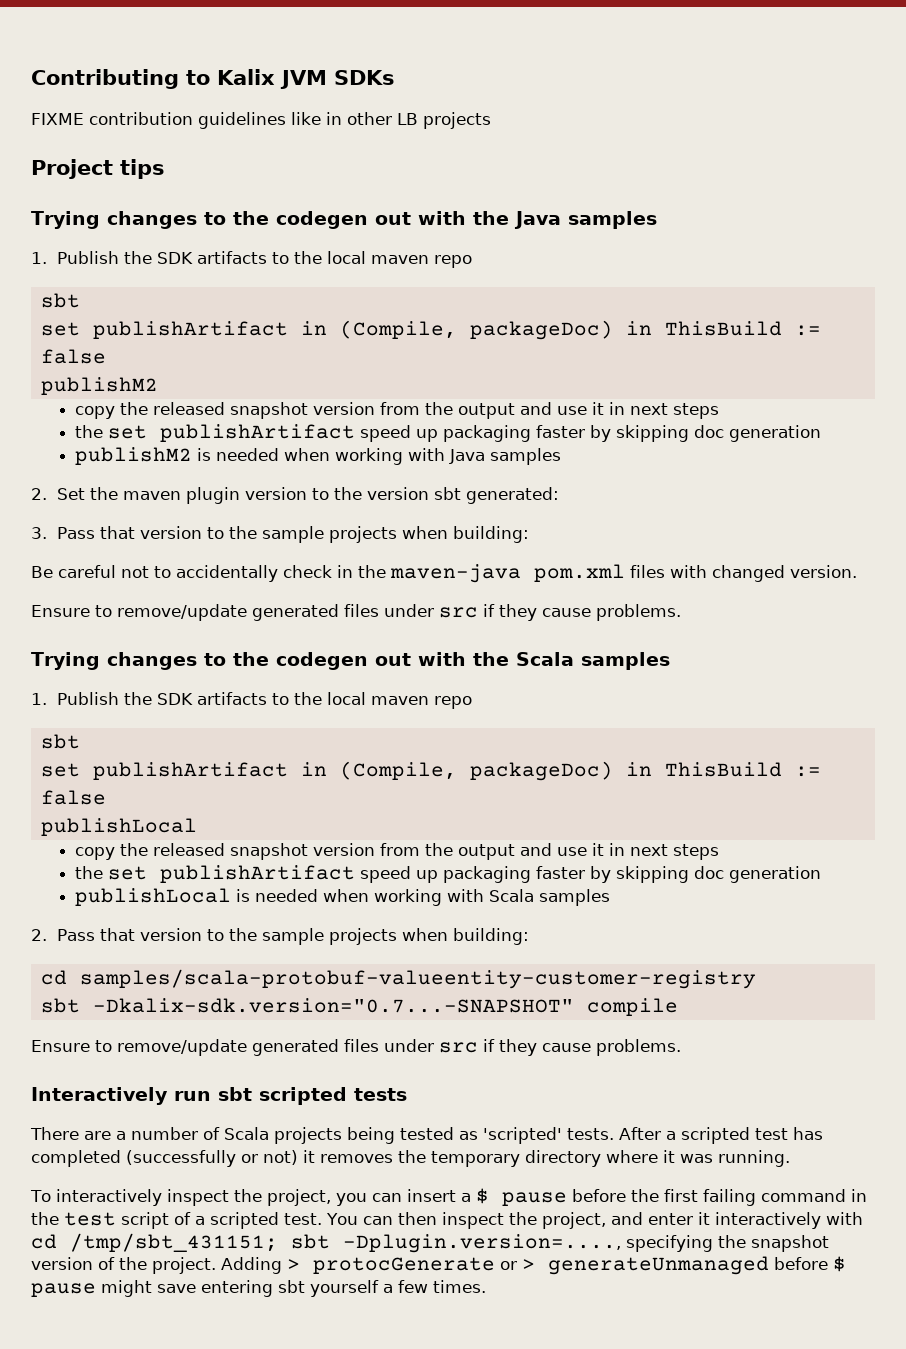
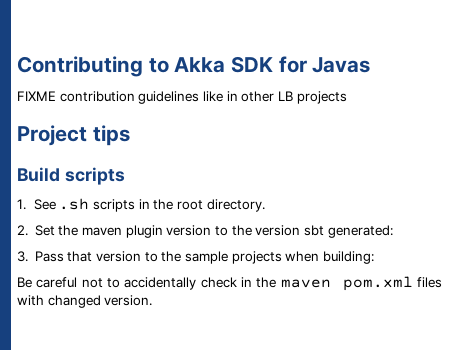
- Contributing to Kalix JVM SDKs
+ Contributing to Akka SDK for Javas
- Trying changes to the codegen out with the Java samples
- 1. Publish the SDK artifacts to the local maven repo
- sbt
- set publishArtifact in (Compile, packageDoc) in ThisBuild := false
- publishM2
- copy the released snapshot version from the output and use it in next steps
- the set publishArtifact speed up packaging faster by skipping doc generation
- publishM2 is needed when working with Java samples
+ Build scripts
+ 1. See .sh scripts in the root directory.
- Be careful not to accidentally check in the maven-java pom.xml files with changed version.
- Ensure to remove/update generated files under src if they cause problems.
- Trying changes to the codegen out with the Scala samples
- 1. Publish the SDK artifacts to the local maven repo
- sbt
- set publishArtifact in (Compile, packageDoc) in ThisBuild := false
- publishLocal
- copy the released snapshot version from the output and use it in next steps
- the set publishArtifact speed up packaging faster by skipping doc generation
- publishLocal is needed when working with Scala samples
- 2. Pass that version to the sample projects when building:
- cd samples/scala-protobuf-valueentity-customer-registry
- sbt -Dkalix-sdk.version="0.7...-SNAPSHOT" compile
- Ensure to remove/update generated files under src if they cause problems.
- Interactively run sbt scripted tests
- There are a number of Scala projects being tested as 'scripted' tests. After a scripted test has completed (successfully or not) it removes the temporary directory where it was running.
- To interactively inspect the project, you can insert a $ pause before the first failing command in the test script of a scripted test. You can then inspect the project, and enter it interactively with cd /tmp/sbt_431151; sbt -Dplugin.version=...., specifying the snapshot version of the project. Adding > protocGenerate or > generateUnmanaged before $ pause might save entering sbt yourself a few times.
+ Be careful not to accidentally check in the maven pom.xml files with changed version.

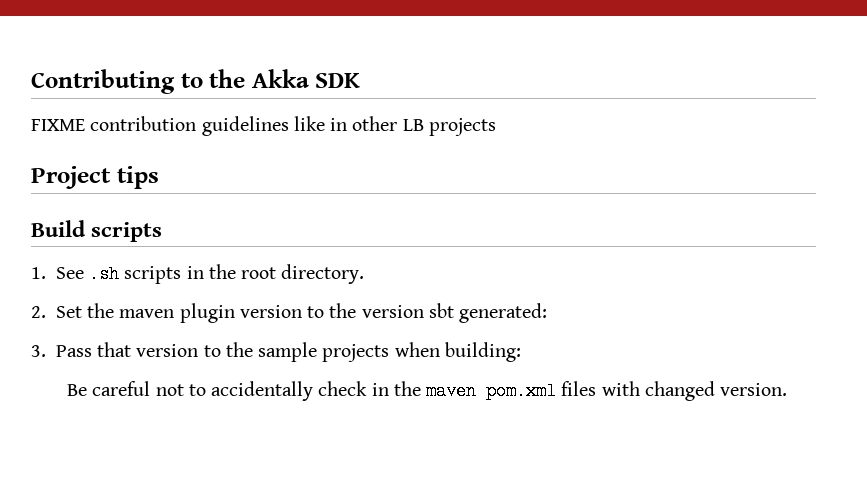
- Contributing to Akka SDK for Javas
+ Contributing to the Akka SDK

